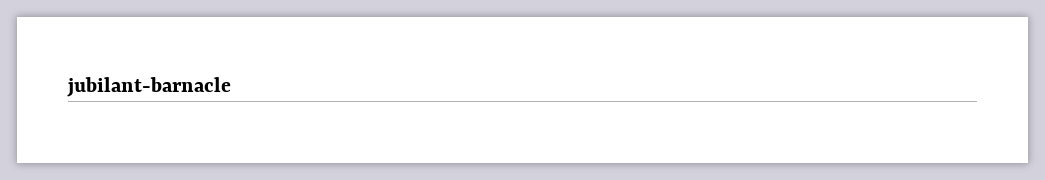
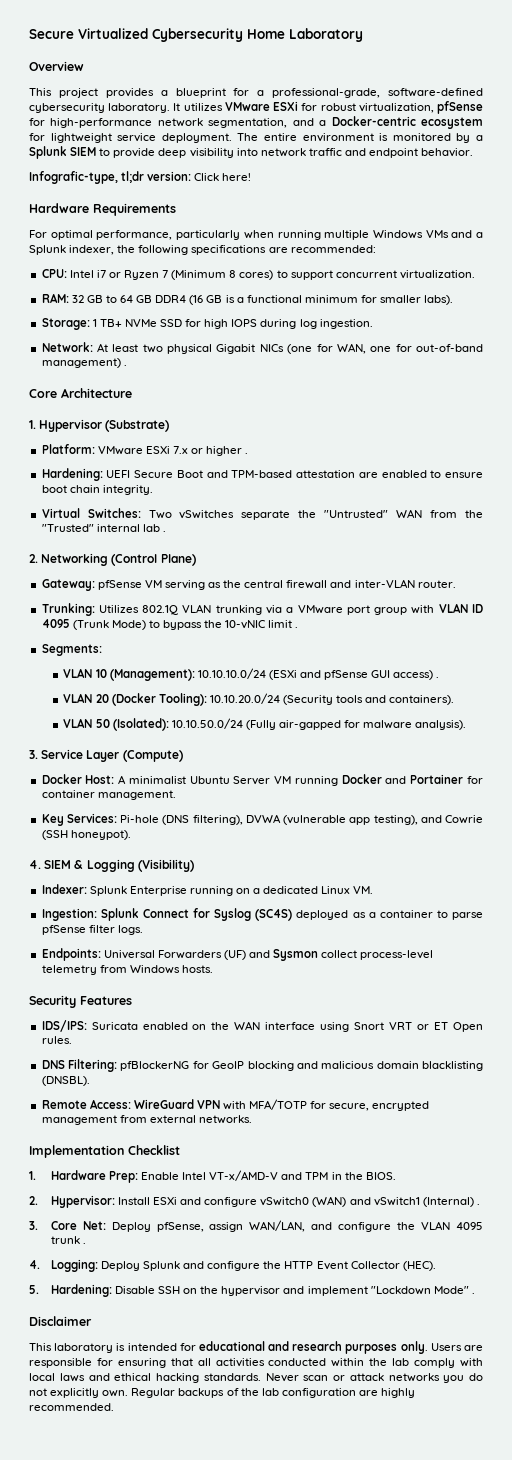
- jubilant-barnacle
+ Secure Virtualized Cybersecurity Home Laboratory
+ Overview
+ This project provides a blueprint for a professional-grade, software-defined cybersecurity laboratory. It utilizes VMware ESXi for robust virtualization, pfSense for high-performance network segmentation, and a Docker-centric ecosystem for lightweight service deployment. The entire environment is monitored by a Splunk SIEM to provide deep visibility into network traffic and endpoint behavior.
+ Infografic-type, tl;dr version: Click here!
+ Hardware Requirements
+ For optimal performance, particularly when running multiple Windows VMs and a Splunk indexer, the following specifications are recommended:
+ CPU: Intel i7 or Ryzen 7 (Minimum 8 cores) to support concurrent virtualization.
+ RAM: 32 GB to 64 GB DDR4 (16 GB is a functional minimum for smaller labs).
+ Storage: 1 TB+ NVMe SSD for high IOPS during log ingestion.
+ Network: At least two physical Gigabit NICs (one for WAN, one for out-of-band management) .
+ Core Architecture
+ 1. Hypervisor (Substrate)
+ Platform: VMware ESXi 7.x or higher .
+ Hardening: UEFI Secure Boot and TPM-based attestation are enabled to ensure boot chain integrity.
+ Virtual Switches: Two vSwitches separate the "Untrusted" WAN from the "Trusted" internal lab .
+ 2. Networking (Control Plane)
+ Gateway: pfSense VM serving as the central firewall and inter-VLAN router.
+ Trunking: Utilizes 802.1Q VLAN trunking via a VMware port group with VLAN ID 4095 (Trunk Mode) to bypass the 10-vNIC limit .
+ Segments:
+ VLAN 10 (Management): 10.10.10.0/24 (ESXi and pfSense GUI access) .
+ VLAN 20 (Docker Tooling): 10.10.20.0/24 (Security tools and containers).
+ VLAN 50 (Isolated): 10.10.50.0/24 (Fully air-gapped for malware analysis).
+ 3. Service Layer (Compute)
+ Docker Host: A minimalist Ubuntu Server VM running Docker and Portainer for container management.
+ Key Services: Pi-hole (DNS filtering), DVWA (vulnerable app testing), and Cowrie (SSH honeypot).
+ 4. SIEM & Logging (Visibility)
+ Indexer: Splunk Enterprise running on a dedicated Linux VM.
+ Ingestion: Splunk Connect for Syslog (SC4S) deployed as a container to parse pfSense filter logs.
+ Endpoints: Universal Forwarders (UF) and Sysmon collect process-level telemetry from Windows hosts.
+ Security Features
+ IDS/IPS: Suricata enabled on the WAN interface using Snort VRT or ET Open rules.
+ DNS Filtering: pfBlockerNG for GeoIP blocking and malicious domain blacklisting (DNSBL).
+ Remote Access: WireGuard VPN with MFA/TOTP for secure, encrypted management from external networks.
+ Implementation Checklist
+ 1. Hardware Prep: Enable Intel VT-x/AMD-V and TPM in the BIOS.
+ 2. Hypervisor: Install ESXi and configure vSwitch0 (WAN) and vSwitch1 (Internal) .
+ 3. Core Net: Deploy pfSense, assign WAN/LAN, and configure the VLAN 4095 trunk .
+ 4. Logging: Deploy Splunk and configure the HTTP Event Collector (HEC).
+ 5. Hardening: Disable SSH on the hypervisor and implement "Lockdown Mode" .
+ Disclaimer
+ This laboratory is intended for educational and research purposes only. Users are responsible for ensuring that all activities conducted within the lab comply with local laws and ethical hacking standards. Never scan or attack networks you do not explicitly own. Regular backups of the lab configuration are highly recommended.

